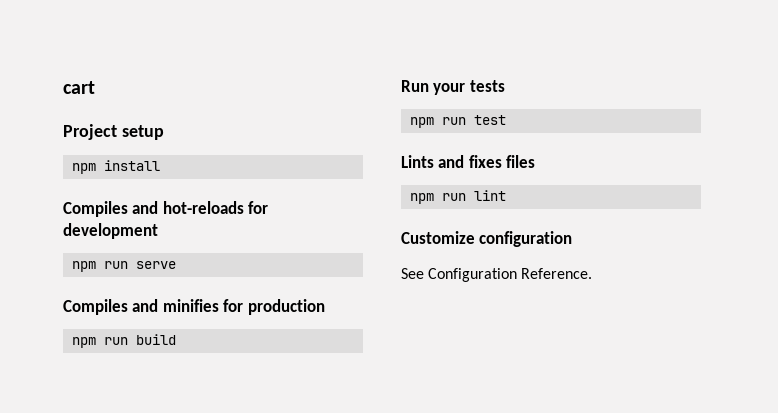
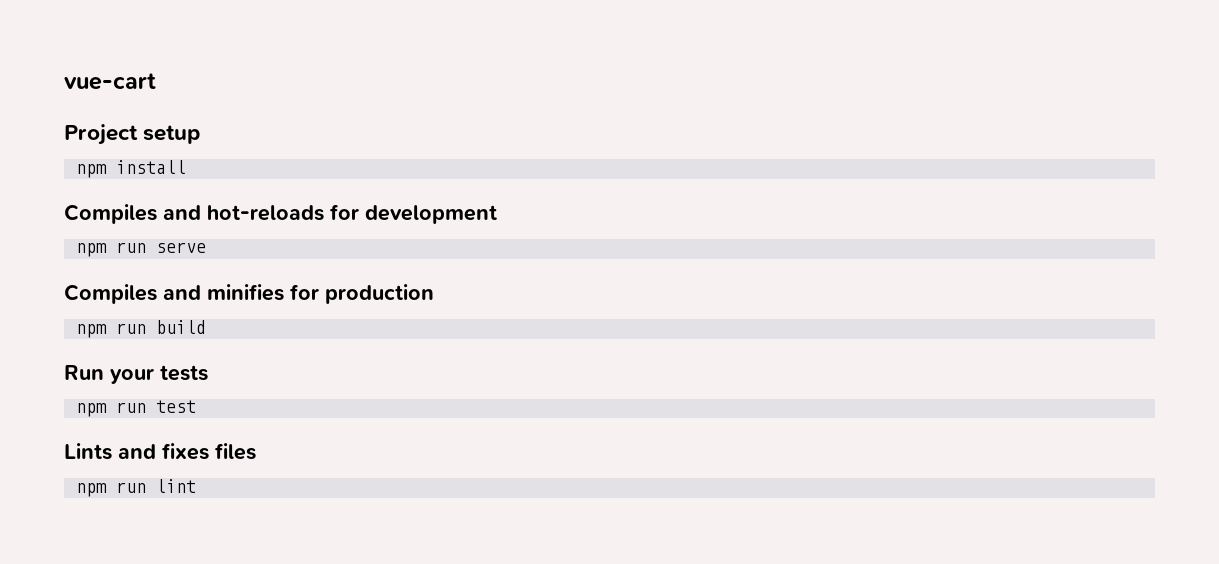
- cart
+ vue-cart
- Customize configuration
- See Configuration Reference.

